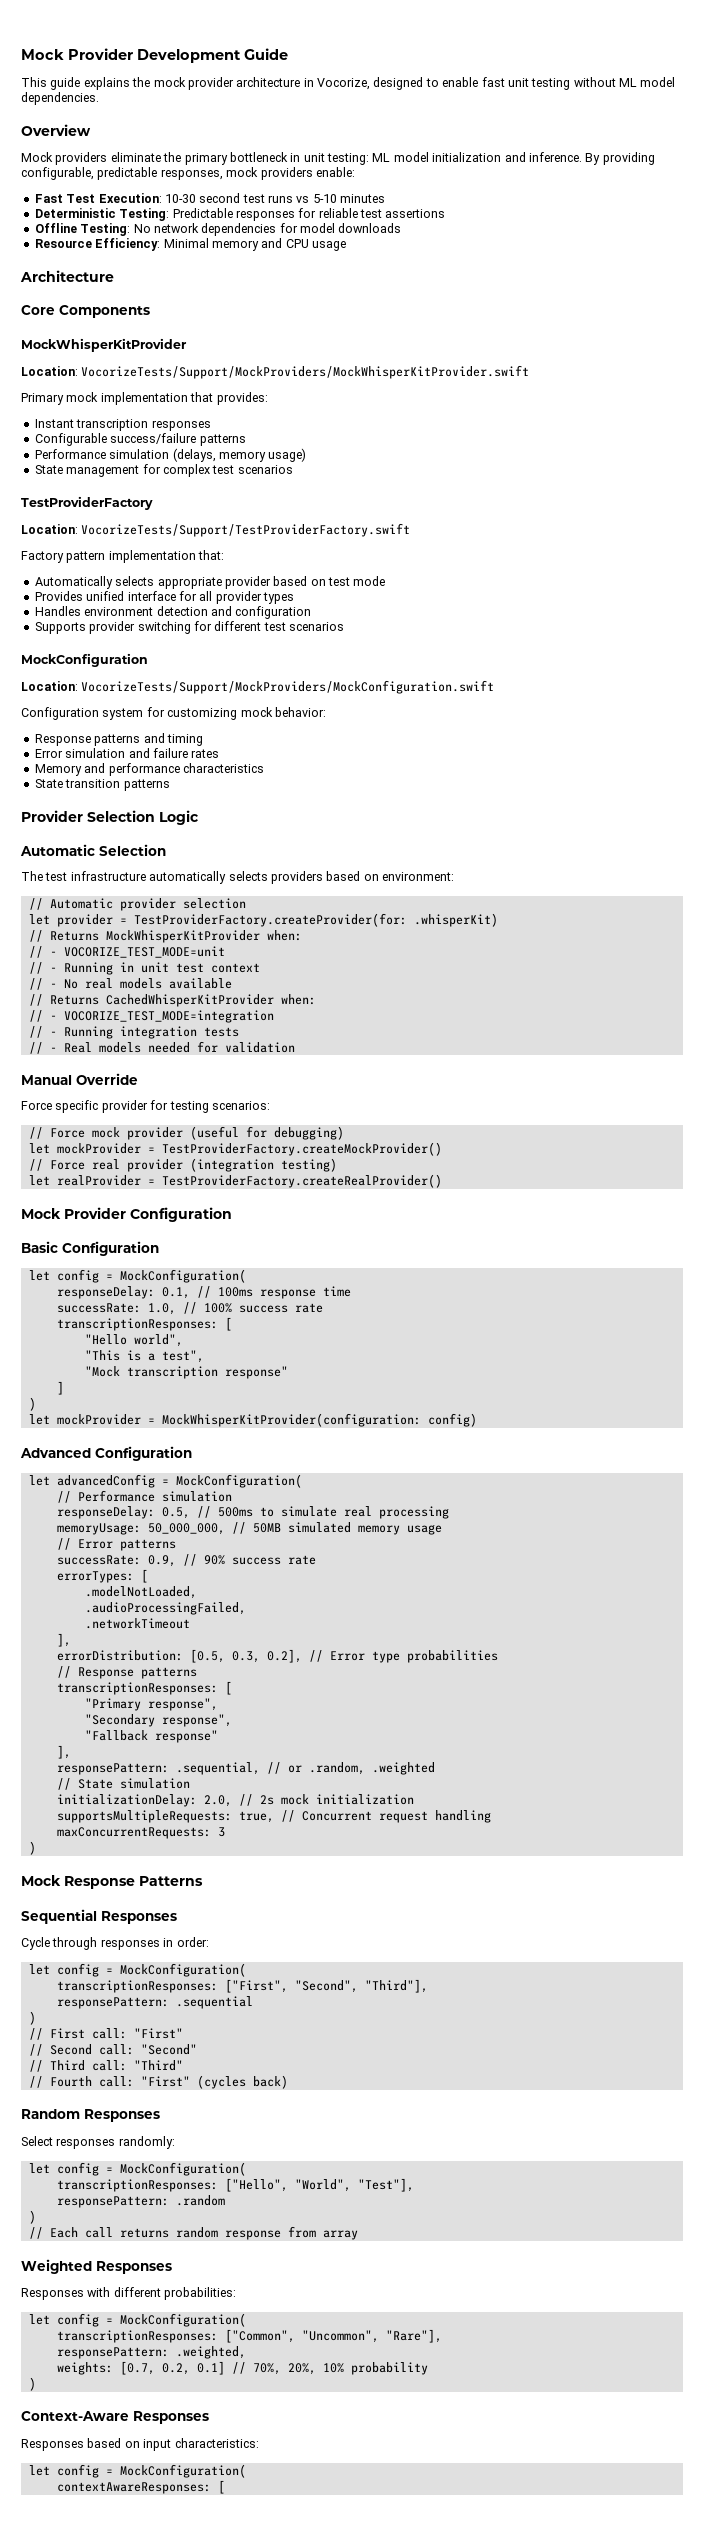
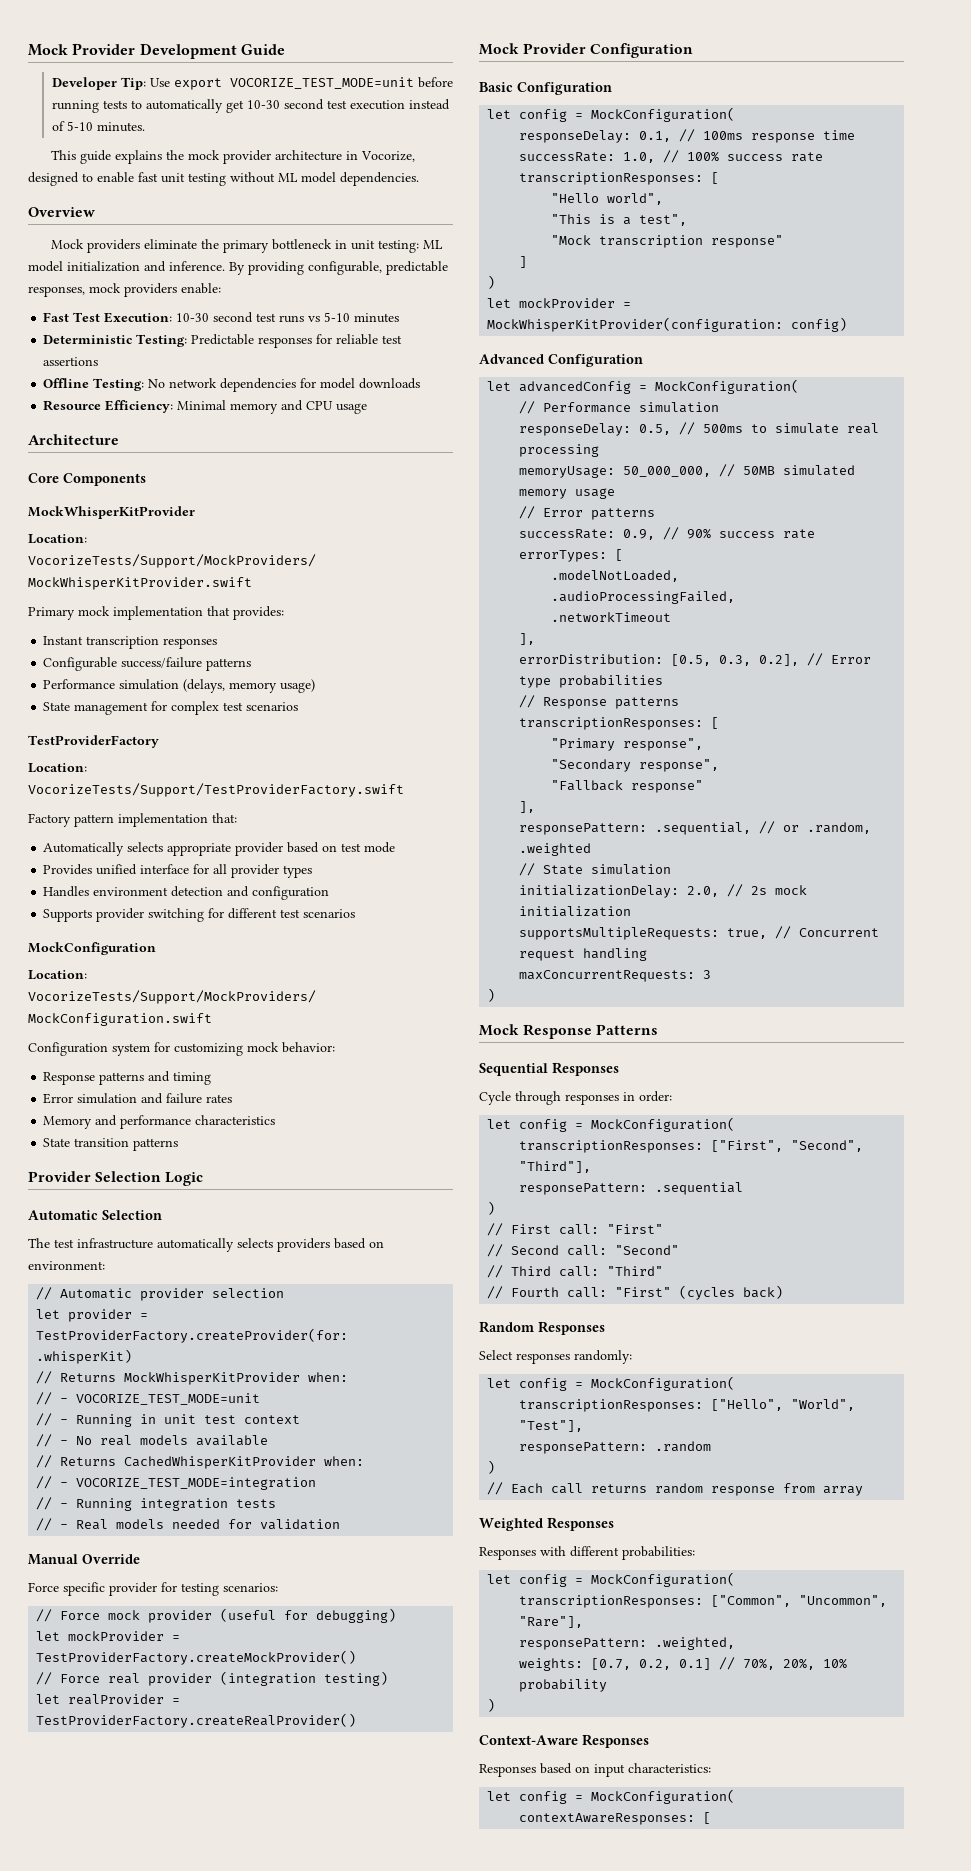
+ Developer Tip: Use export VOCORIZE_TEST_MODE=unit before running tests to automatically get 10-30 second test execution instead of 5-10 minutes.

